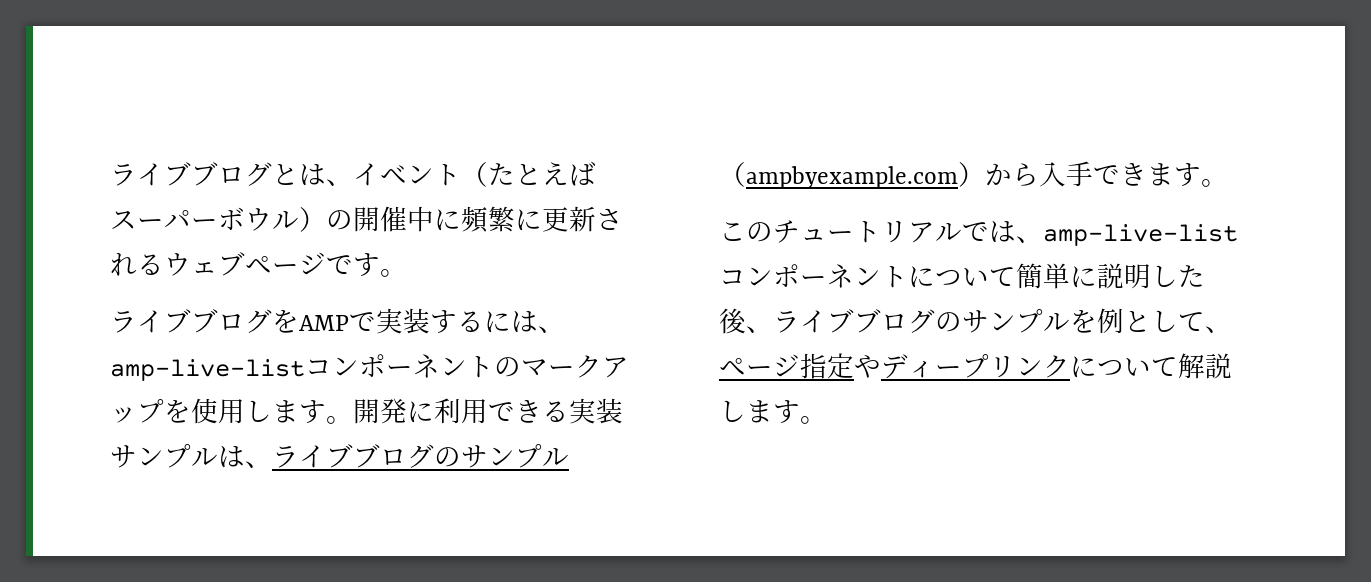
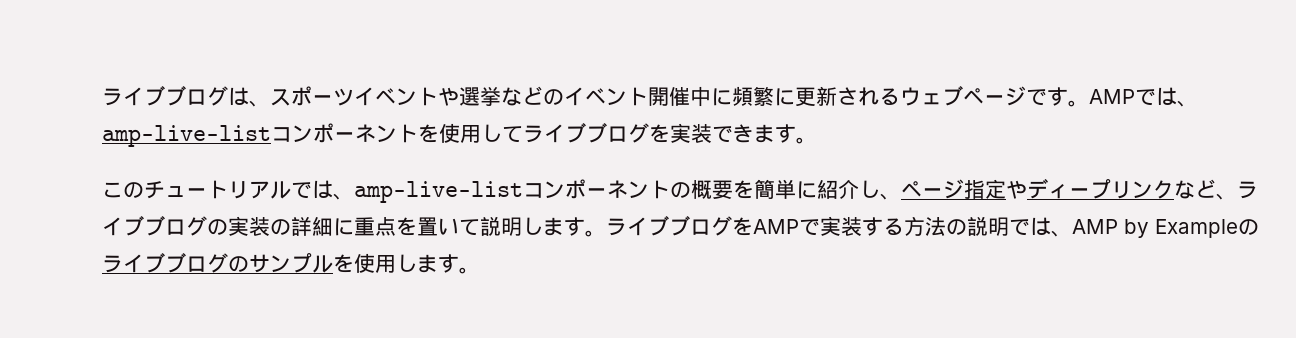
- ライブブログとは、イベント（たとえばスーパーボウル）の開催中に頻繁に更新されるウェブページです。
- ライブブログをAMPで実装するには、amp-live-listコンポーネントのマークアップを使用します。開発に利用できる実装サンプルは、ライブブログのサンプル（ampbyexample.com）から入手できます。
+ ライブブログは、スポーツイベントや選挙などのイベント開催中に頻繁に更新されるウェブページです。AMPでは、amp-live-listコンポーネントを使用してライブブログを実装できます。
- このチュートリアルでは、amp-live-listコンポーネントについて簡単に説明した後、ライブブログのサンプルを例として、ページ指定やディープリンクについて解説します。
+ このチュートリアルでは、amp-live-listコンポーネントの概要を簡単に紹介し、ページ指定やディープリンクなど、ライブブログの実装の詳細に重点を置いて説明します。ライブブログをAMPで実装する方法の説明では、AMP by Exampleのライブブログのサンプルを使用します。

